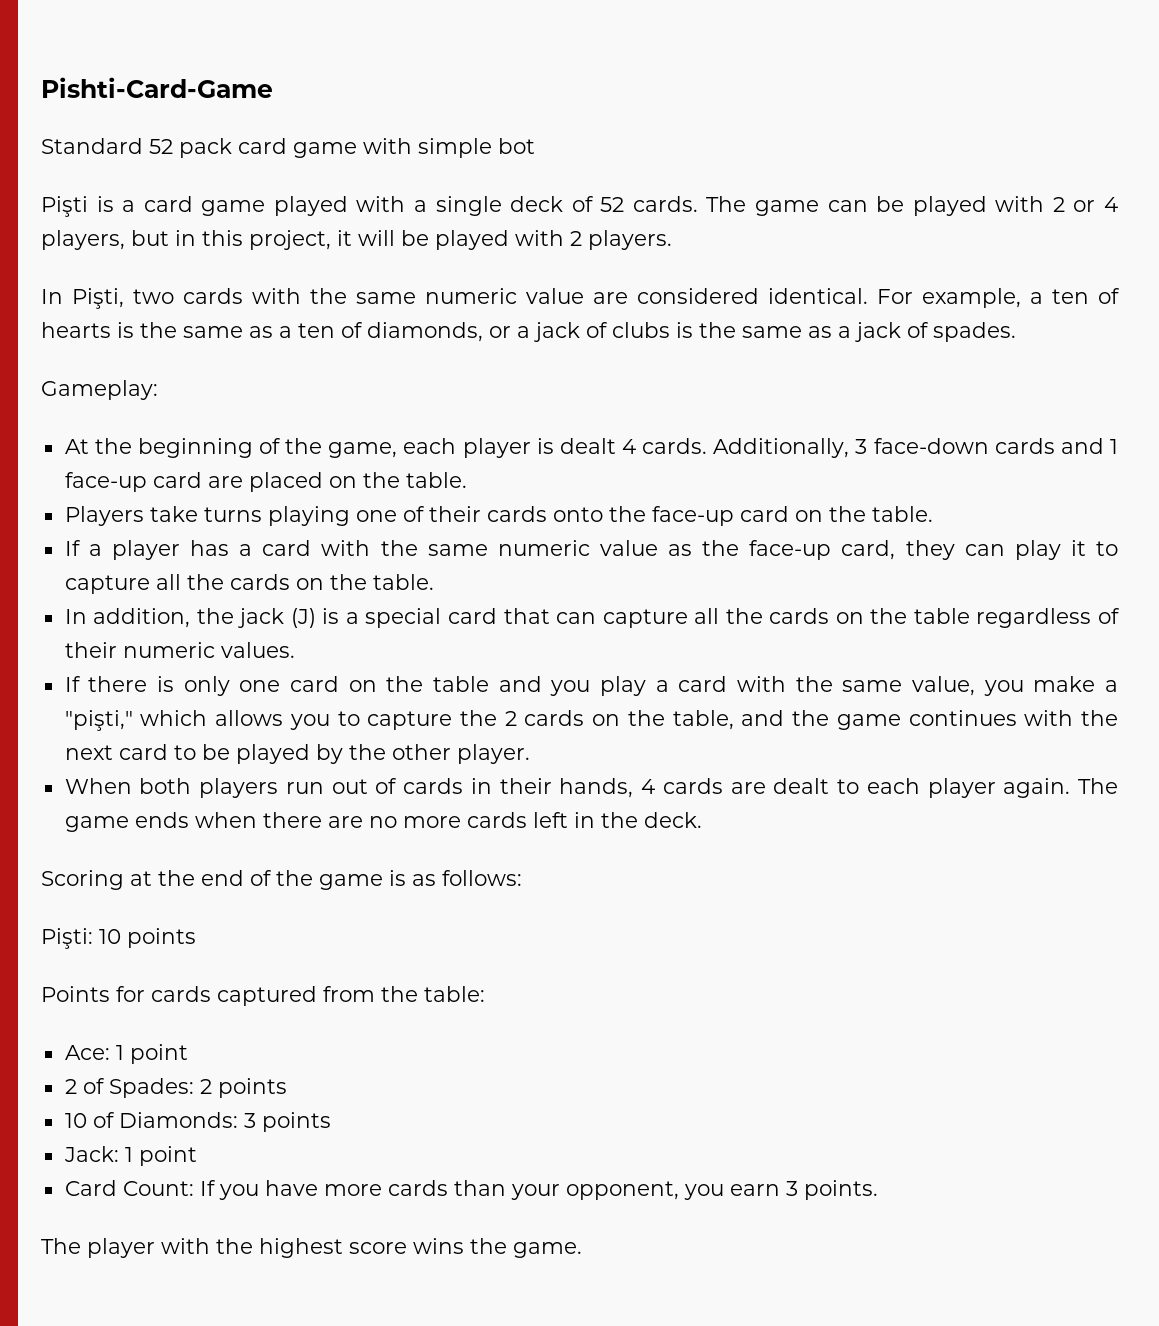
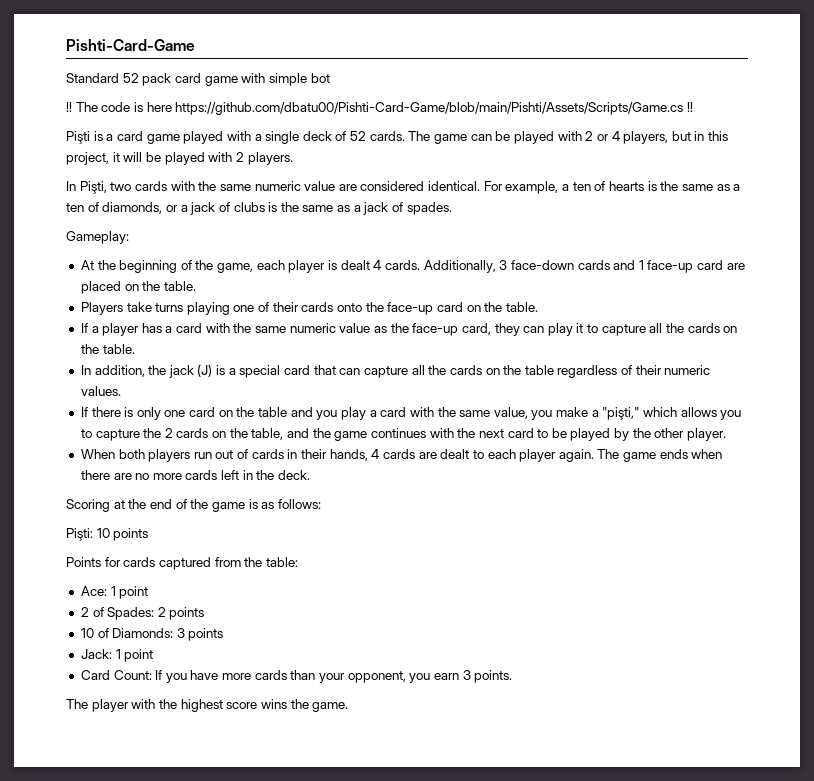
+ !! The code is here https://github.com/dbatu00/Pishti-Card-Game/blob/main/Pishti/Assets/Scripts/Game.cs !!

